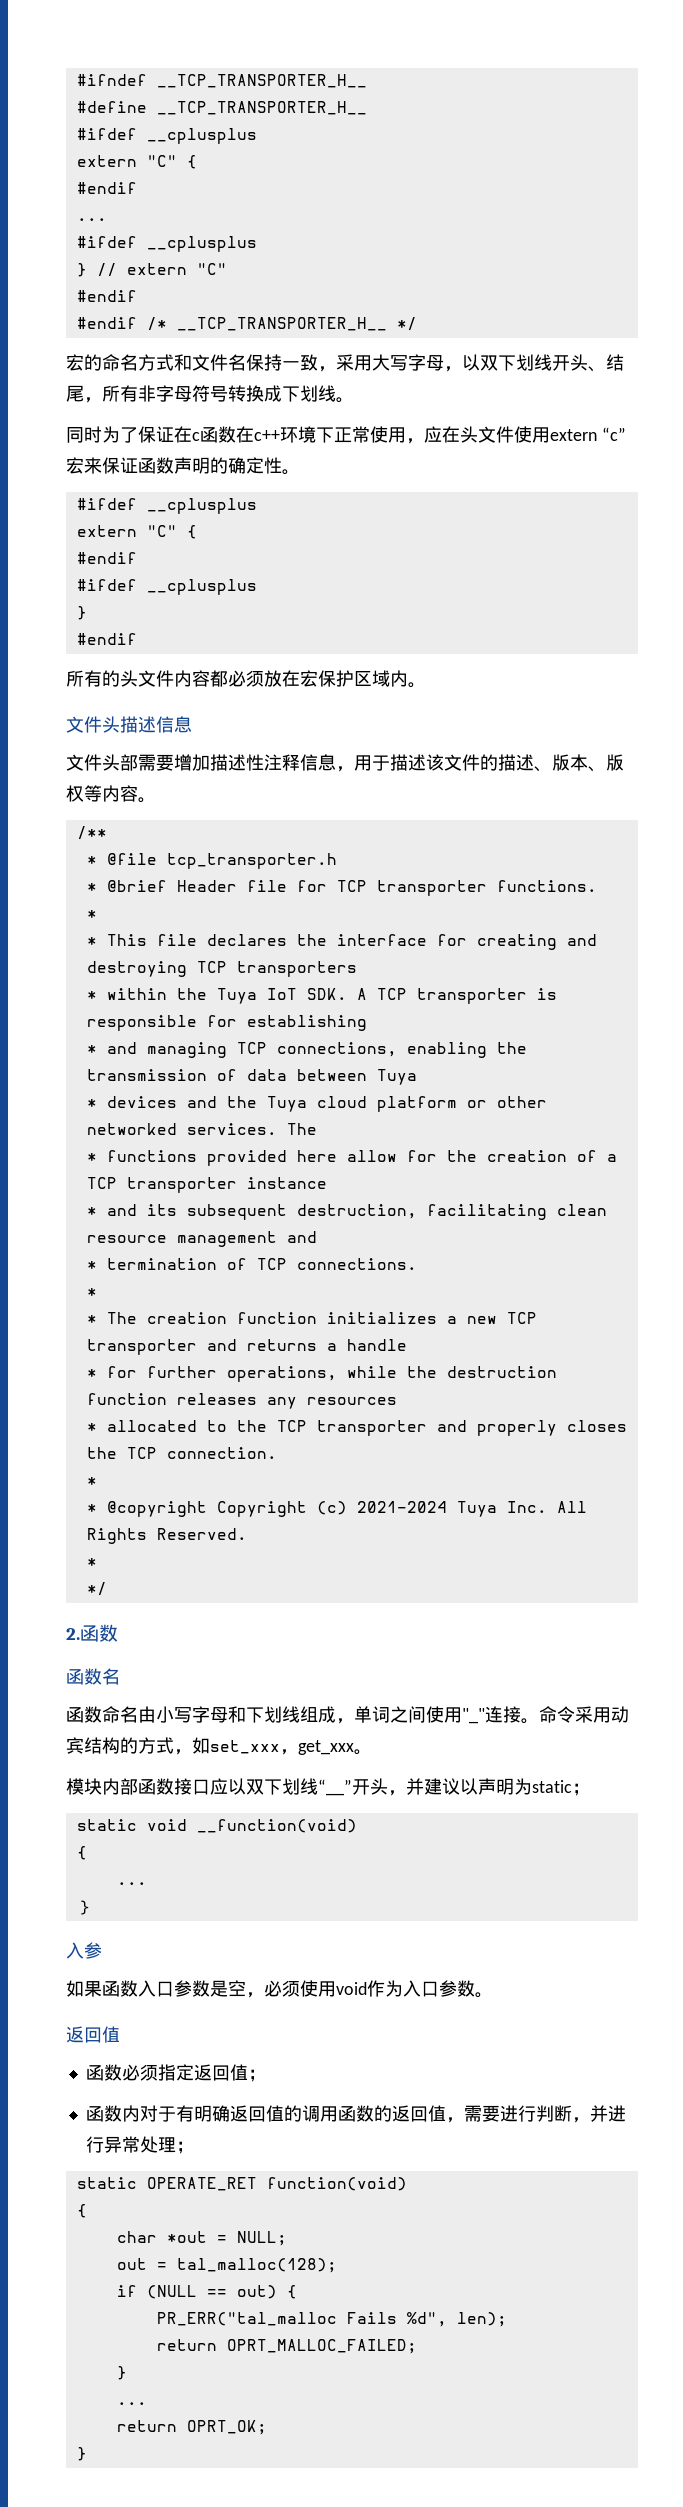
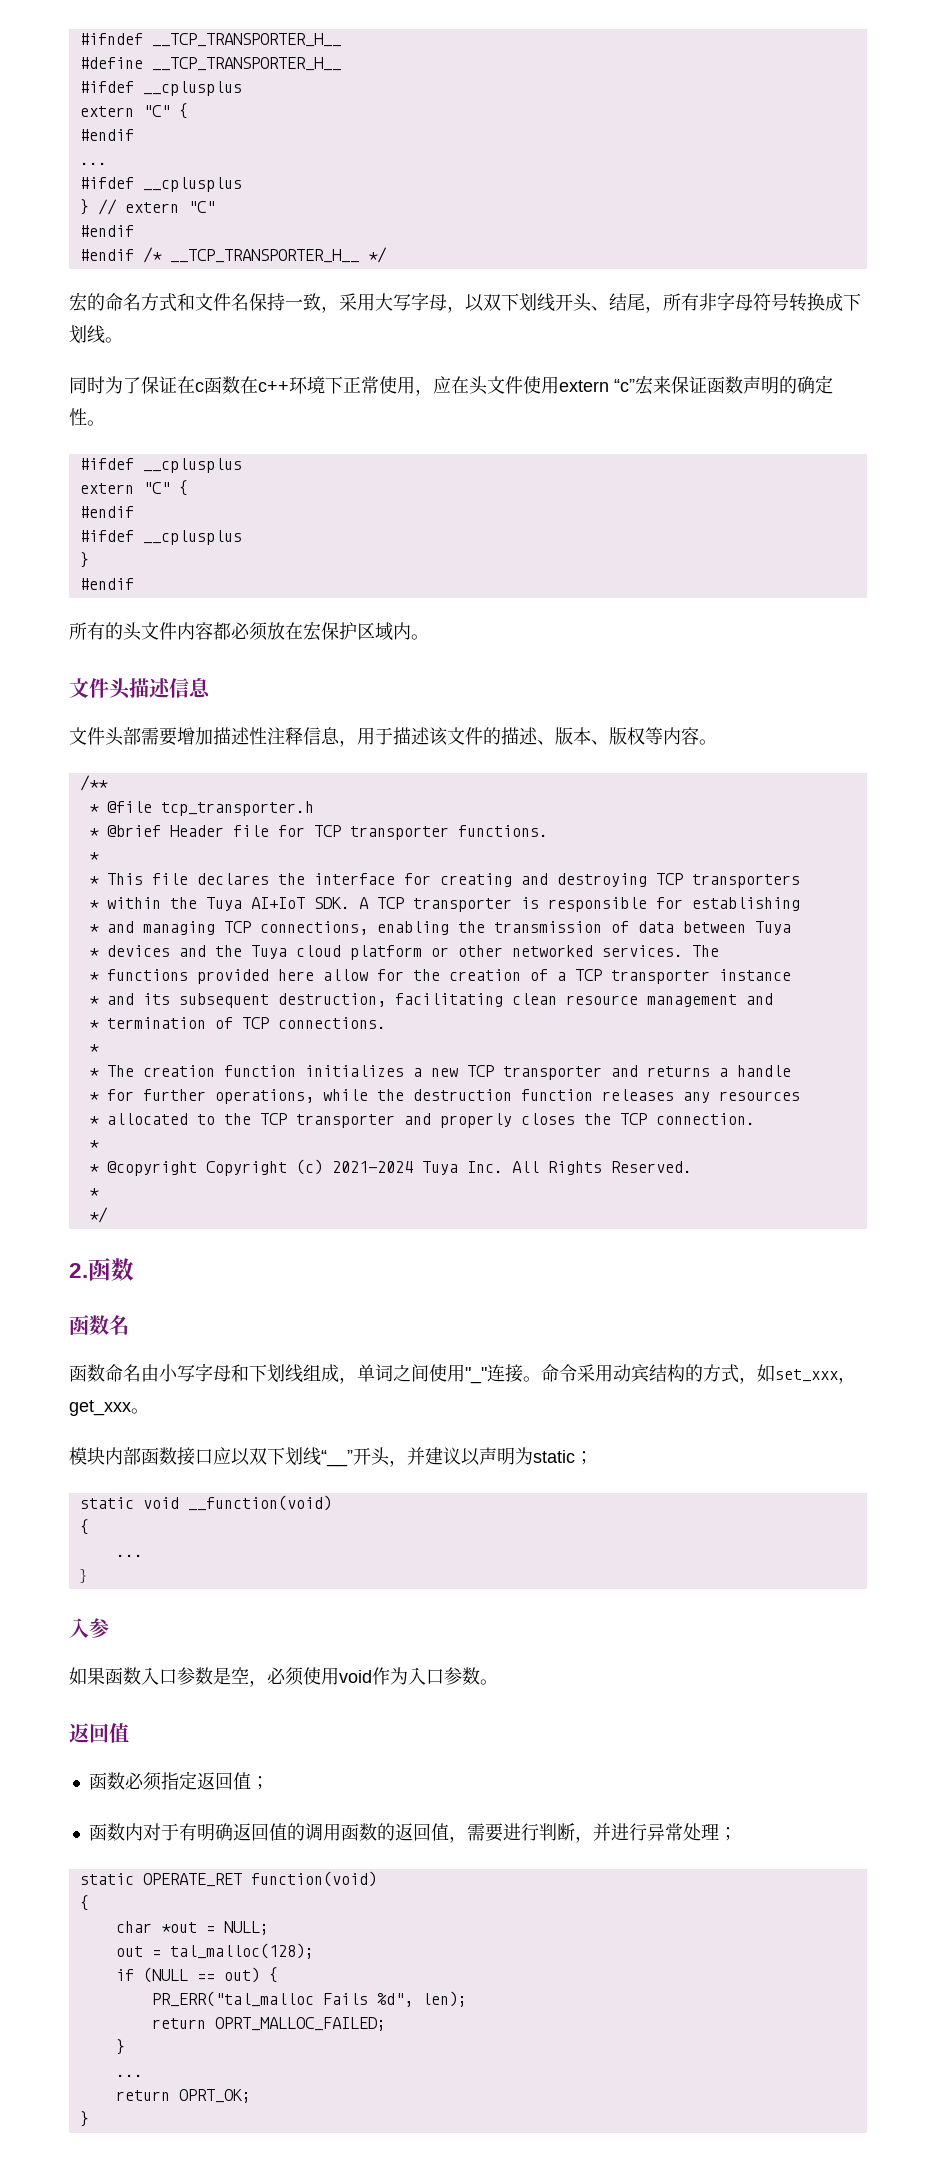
- * within the Tuya IoT SDK. A TCP transporter is responsible for establishing
+ * within the Tuya AI+IoT SDK. A TCP transporter is responsible for establishing

